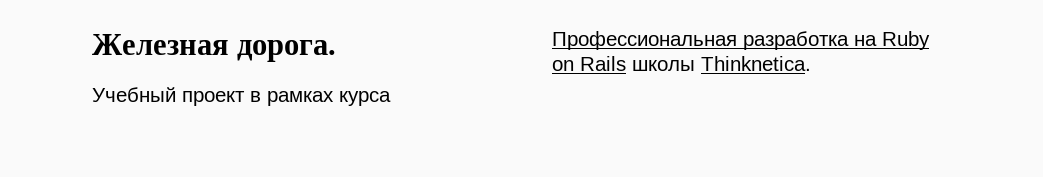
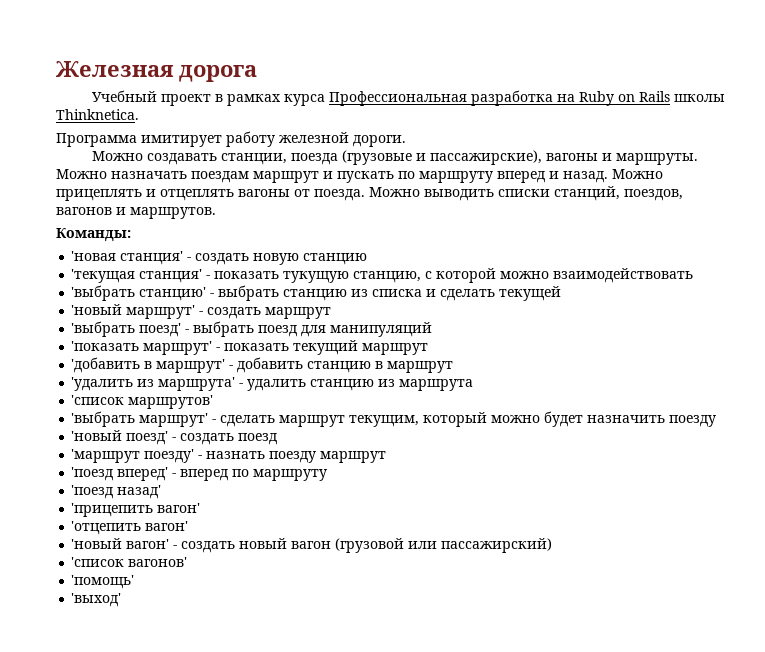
- Железная дорога.
+ Железная дорога
+ Программа имитирует работу железной дороги.
+ Можно создавать станции, поезда (грузовые и пассажирские), вагоны и маршруты. Можно назначать поездам маршрут и пускать по маршруту вперед и назад. Можно прицеплять и отцеплять вагоны от поезда. Можно выводить списки станций, поездов, вагонов и маршрутов.
+ Команды:
+ 'новая станция' - создать новую станцию
+ 'текущая станция' - показать тукущую станцию, с которой можно взаимодействовать
+ 'выбрать станцию' - выбрать станцию из списка и сделать текущей
+ 'новый маршрут' - создать маршрут
+ 'выбрать поезд' - выбрать поезд для манипуляций
+ 'показать маршрут' - показать текущий маршрут
+ 'добавить в маршрут' - добавить станцию в маршрут
+ 'удалить из маршрута' - удалить станцию из маршрута
+ 'список маршрутов'
+ 'выбрать маршрут' - сделать маршрут текущим, который можно будет назначить поезду
+ 'новый поезд' - создать поезд
+ 'маршрут поезду' - назнать поезду маршрут
+ 'поезд вперед' - вперед по маршруту
+ 'поезд назад'
+ 'прицепить вагон'
+ 'отцепить вагон'
+ 'новый вагон' - создать новый вагон (грузовой или пассажирский)
+ 'список вагонов'
+ 'помощь'
+ 'выход'

